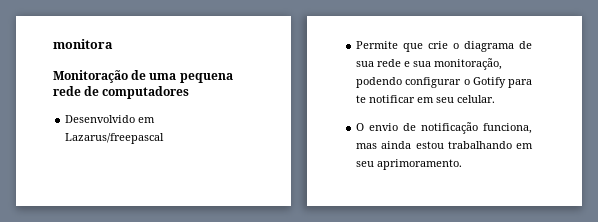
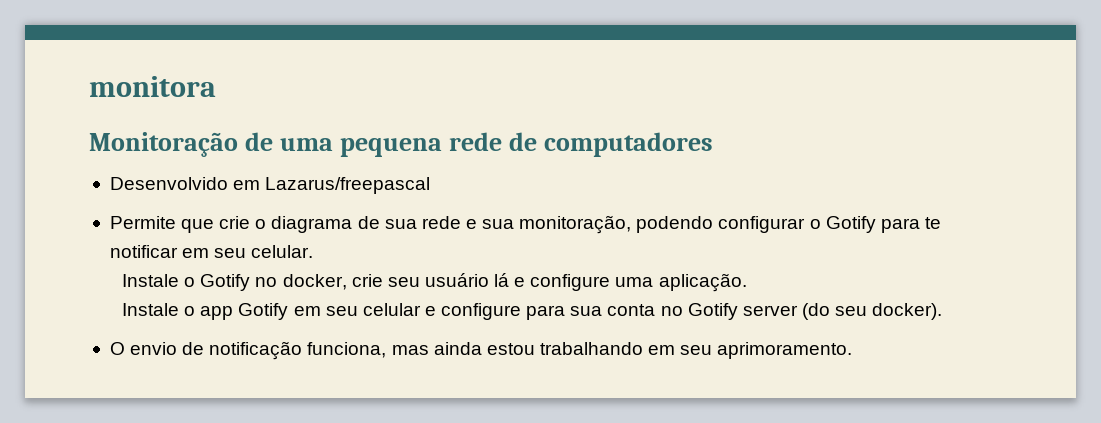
+ Instale o Gotify no docker, crie seu usuário lá e configure uma aplicação.
+ Instale o app Gotify em seu celular e configure para sua conta no Gotify server (do seu docker).

